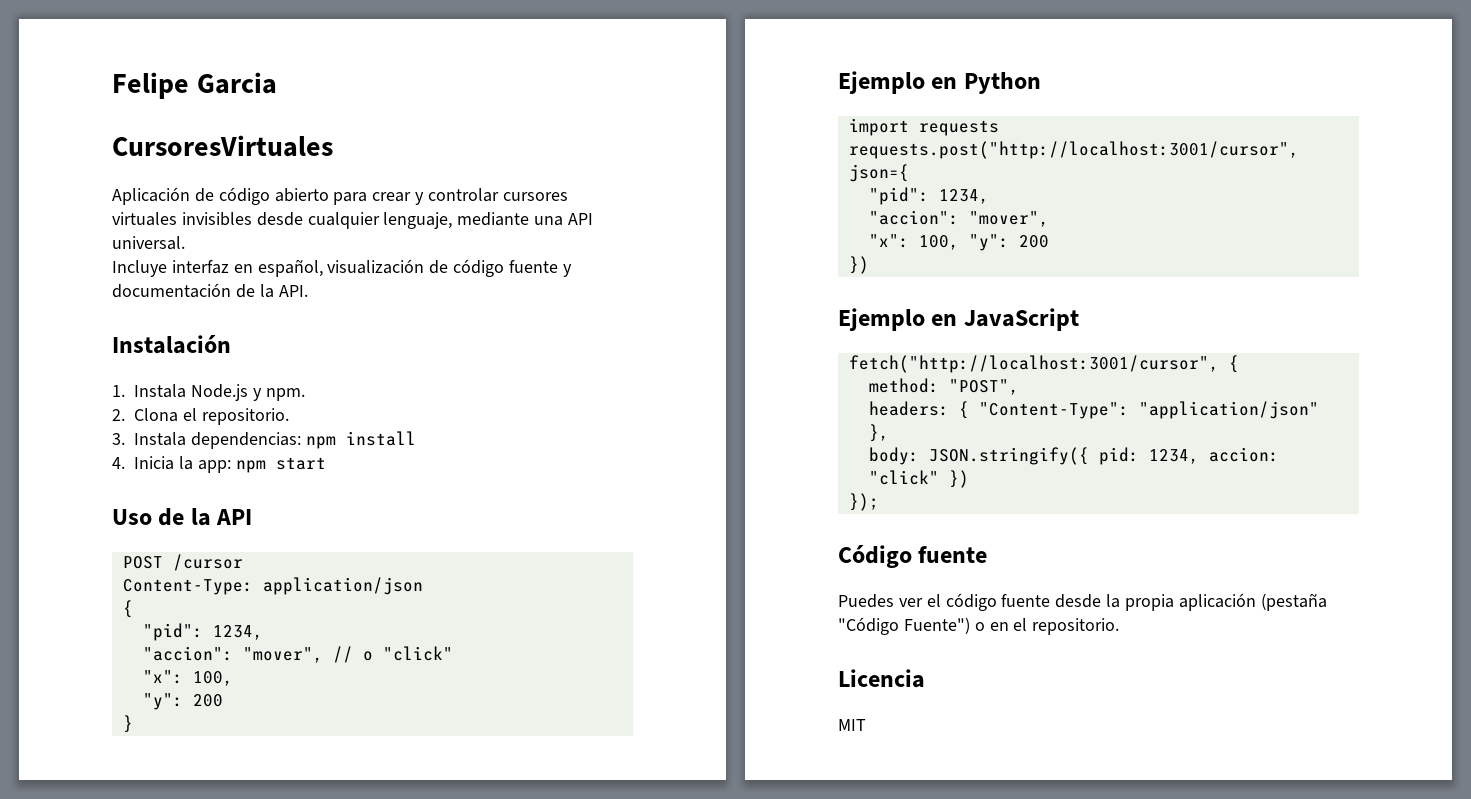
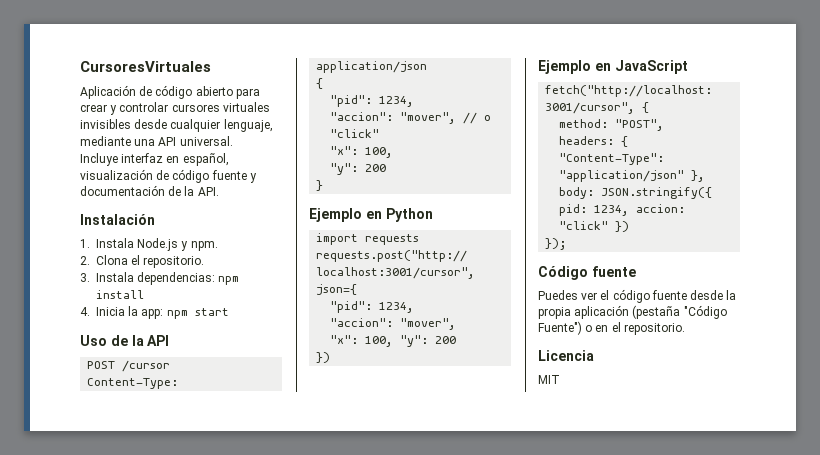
- Felipe Garcia

